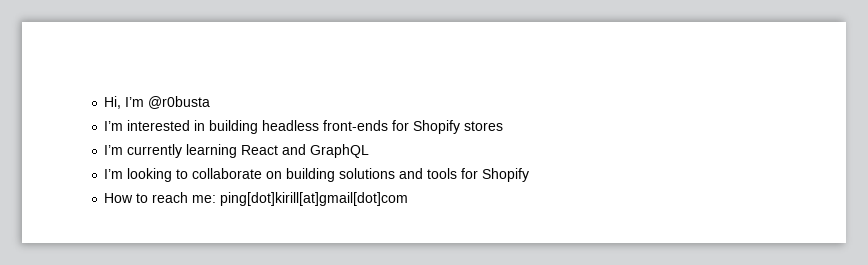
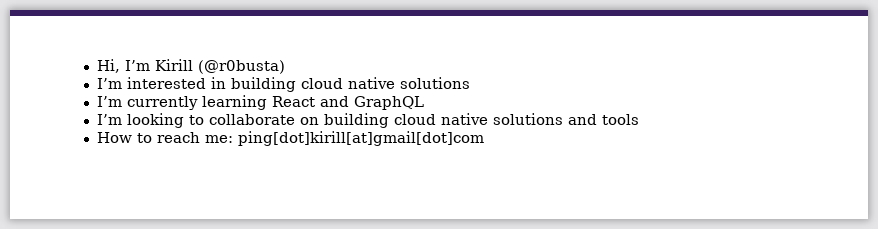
- Hi, I’m @r0busta
+ Hi, I’m Kirill (@r0busta)
- I’m interested in building headless front-ends for Shopify stores
+ I’m interested in building cloud native solutions
- I’m looking to collaborate on building solutions and tools for Shopify
+ I’m looking to collaborate on building cloud native solutions and tools

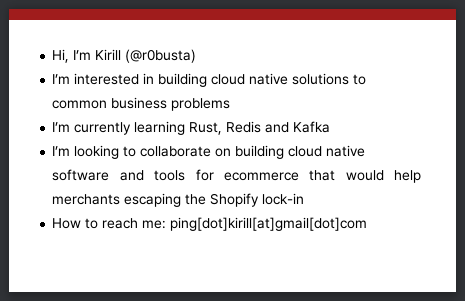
- I’m interested in building cloud native solutions
+ I’m interested in building cloud native solutions to common business problems
- I’m currently learning React and GraphQL
+ I’m currently learning Rust, Redis and Kafka
- I’m looking to collaborate on building cloud native solutions and tools
+ I’m looking to collaborate on building cloud native software and tools for ecommerce that would help merchants escaping the Shopify lock-in

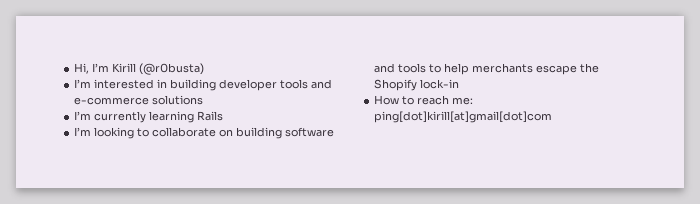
- I’m interested in building cloud native solutions to common business problems
+ I’m interested in building developer tools and e-commerce solutions
- I’m currently learning Rust, Redis and Kafka
+ I’m currently learning Rails
- I’m looking to collaborate on building cloud native software and tools for ecommerce that would help merchants escaping the Shopify lock-in
+ I’m looking to collaborate on building software and tools to help merchants escape the Shopify lock-in

